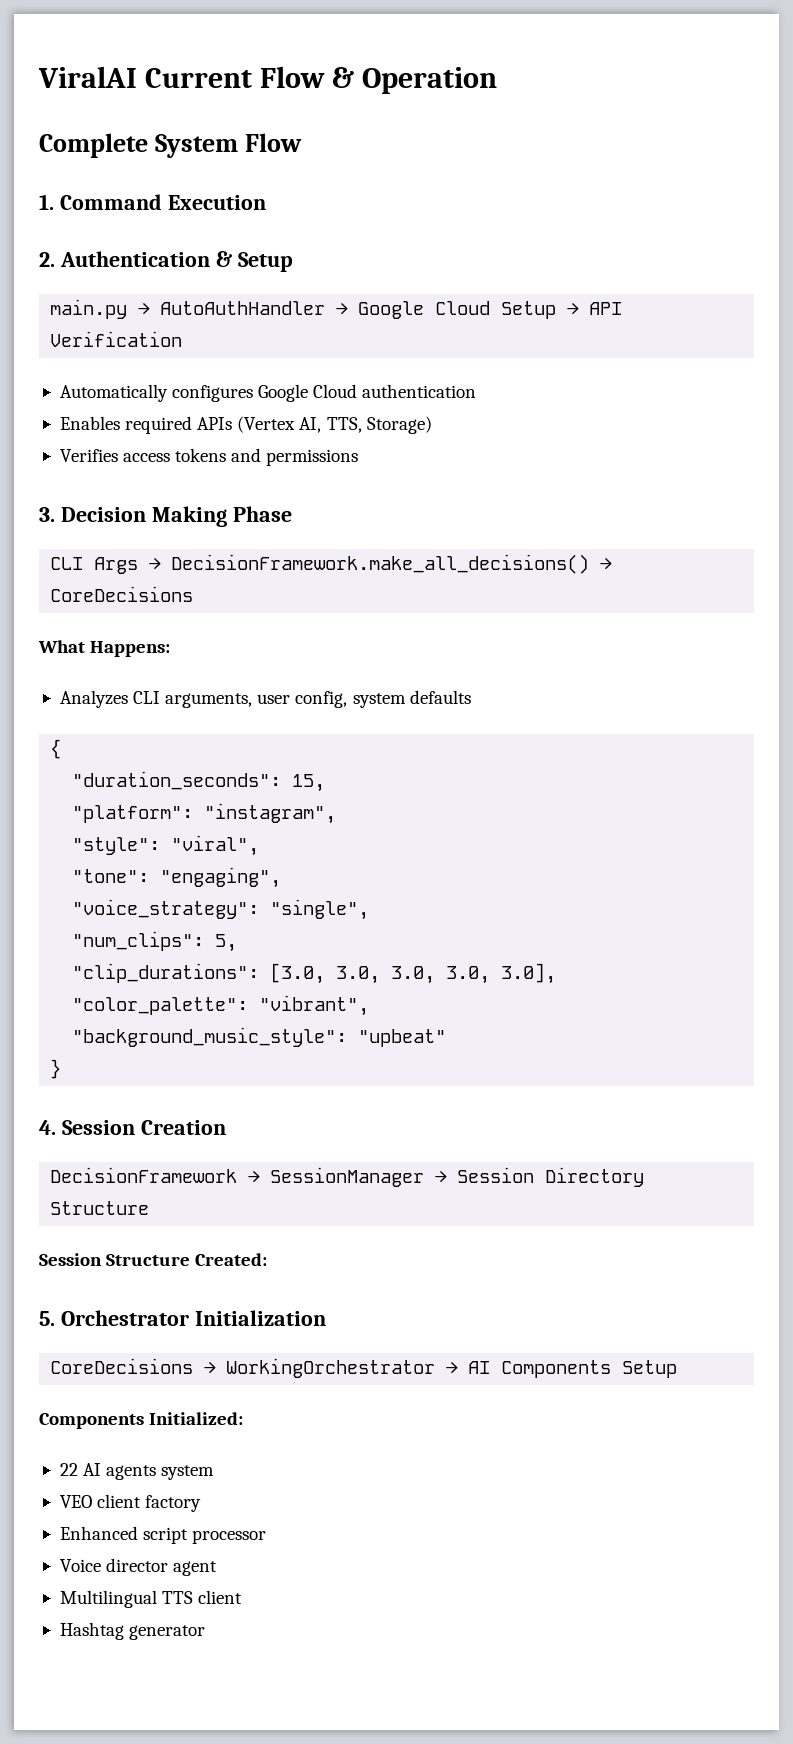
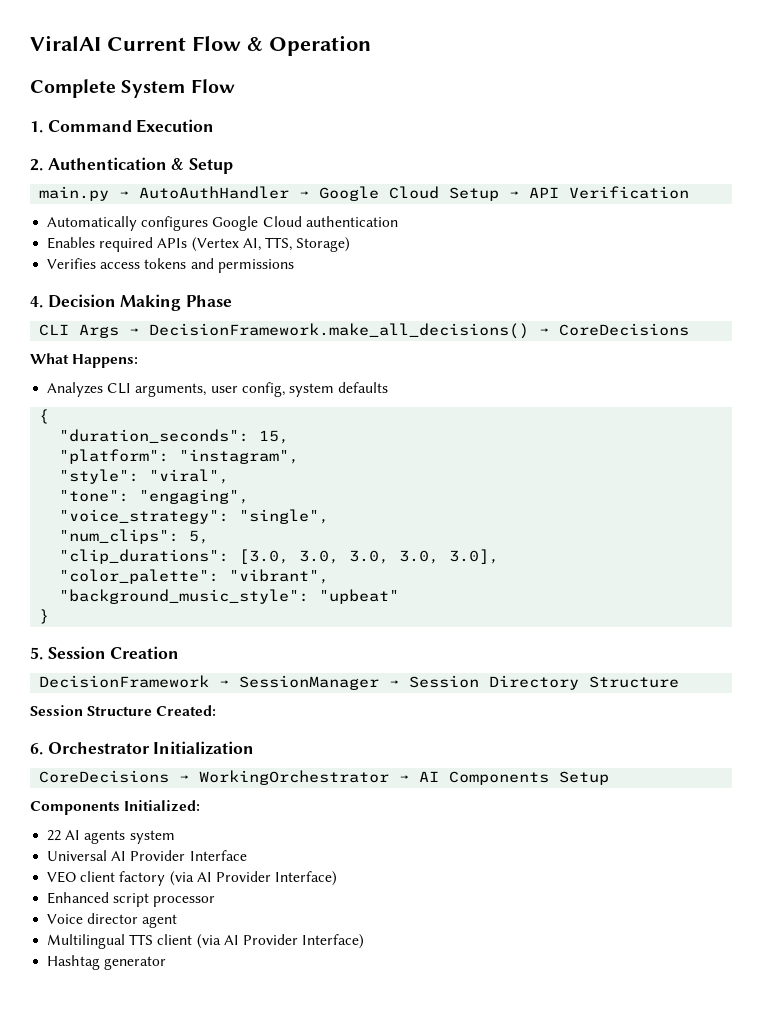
- 3. Decision Making Phase
+ 4. Decision Making Phase
- 4. Session Creation
+ 5. Session Creation
- 5. Orchestrator Initialization
+ 6. Orchestrator Initialization
+ Universal AI Provider Interface
- VEO client factory
+ VEO client factory (via AI Provider Interface)
- Multilingual TTS client
+ Multilingual TTS client (via AI Provider Interface)

